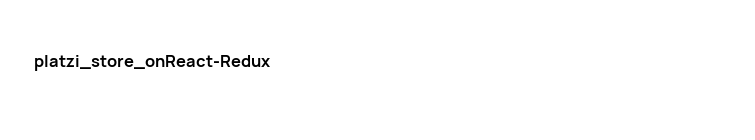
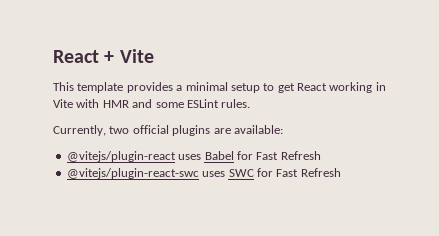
- platzi_store_onReact-Redux
+ React + Vite
+ This template provides a minimal setup to get React working in Vite with HMR and some ESLint rules.
+ Currently, two official plugins are available:
+ @vitejs/plugin-react uses Babel for Fast Refresh
+ @vitejs/plugin-react-swc uses SWC for Fast Refresh

